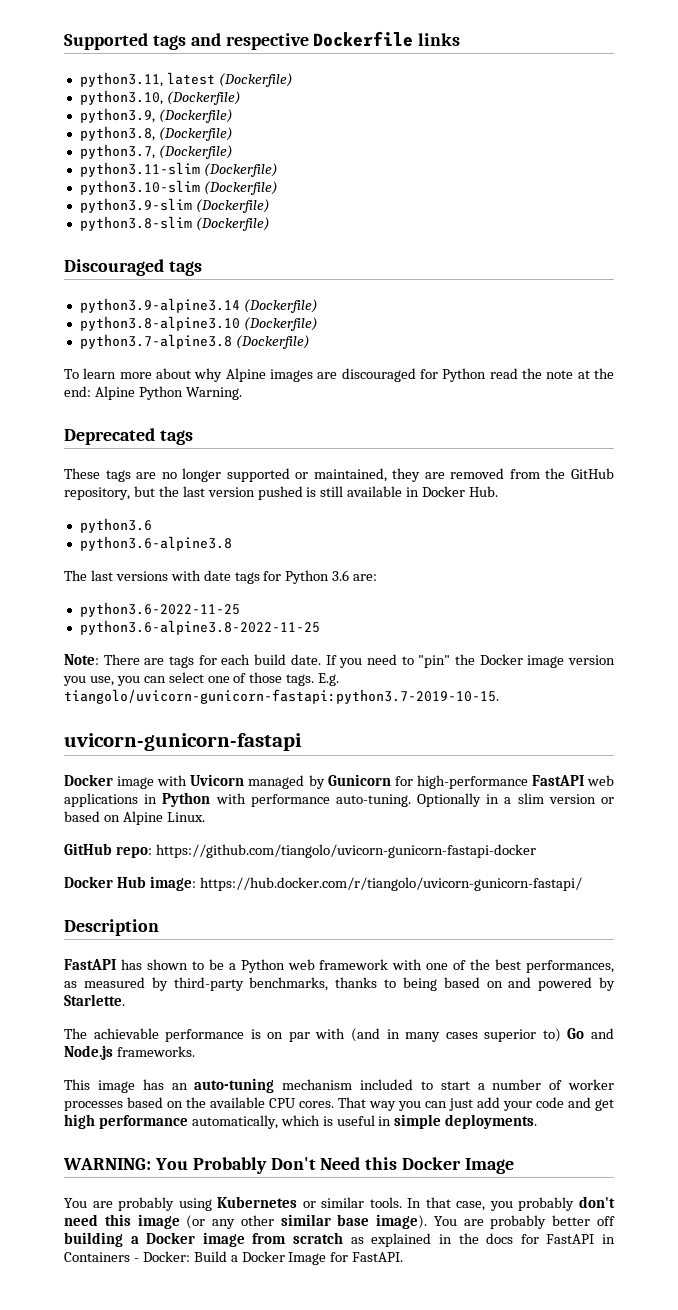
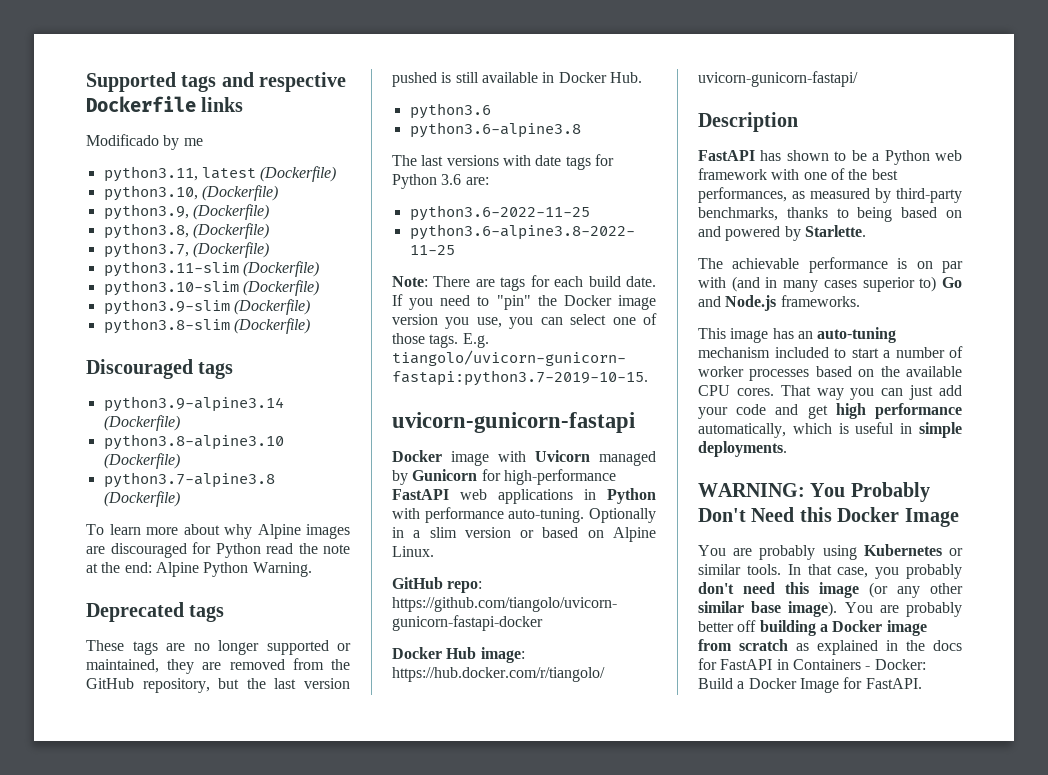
+ Modificado by me

